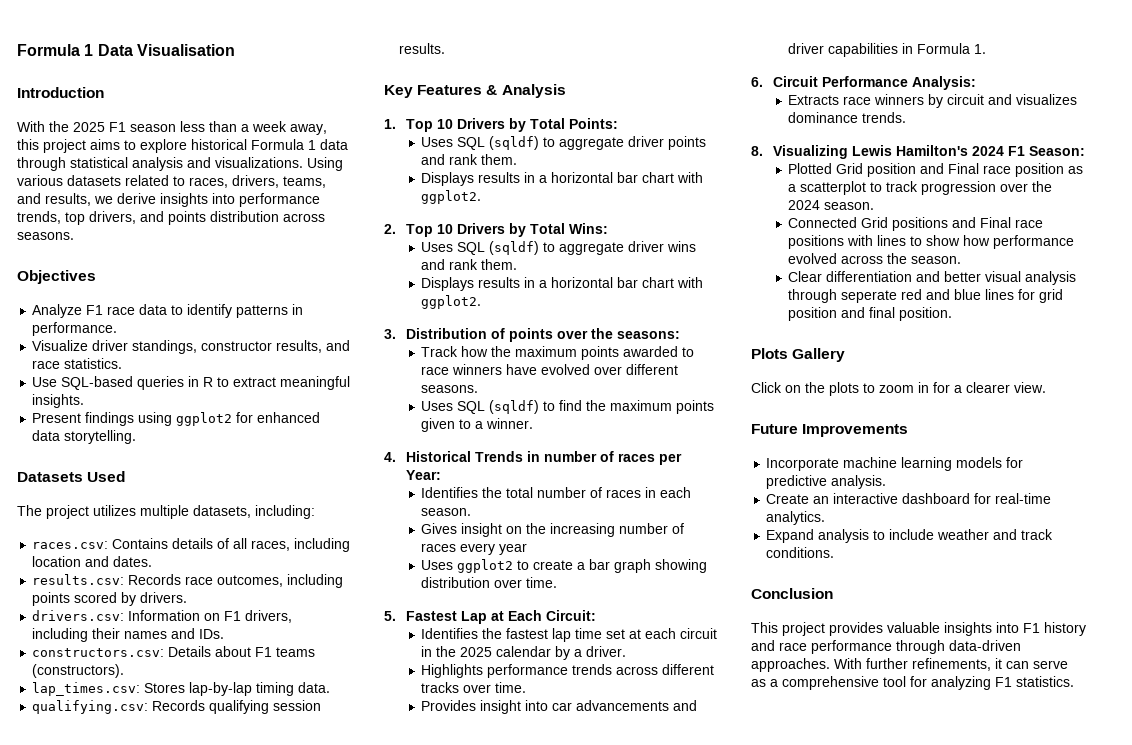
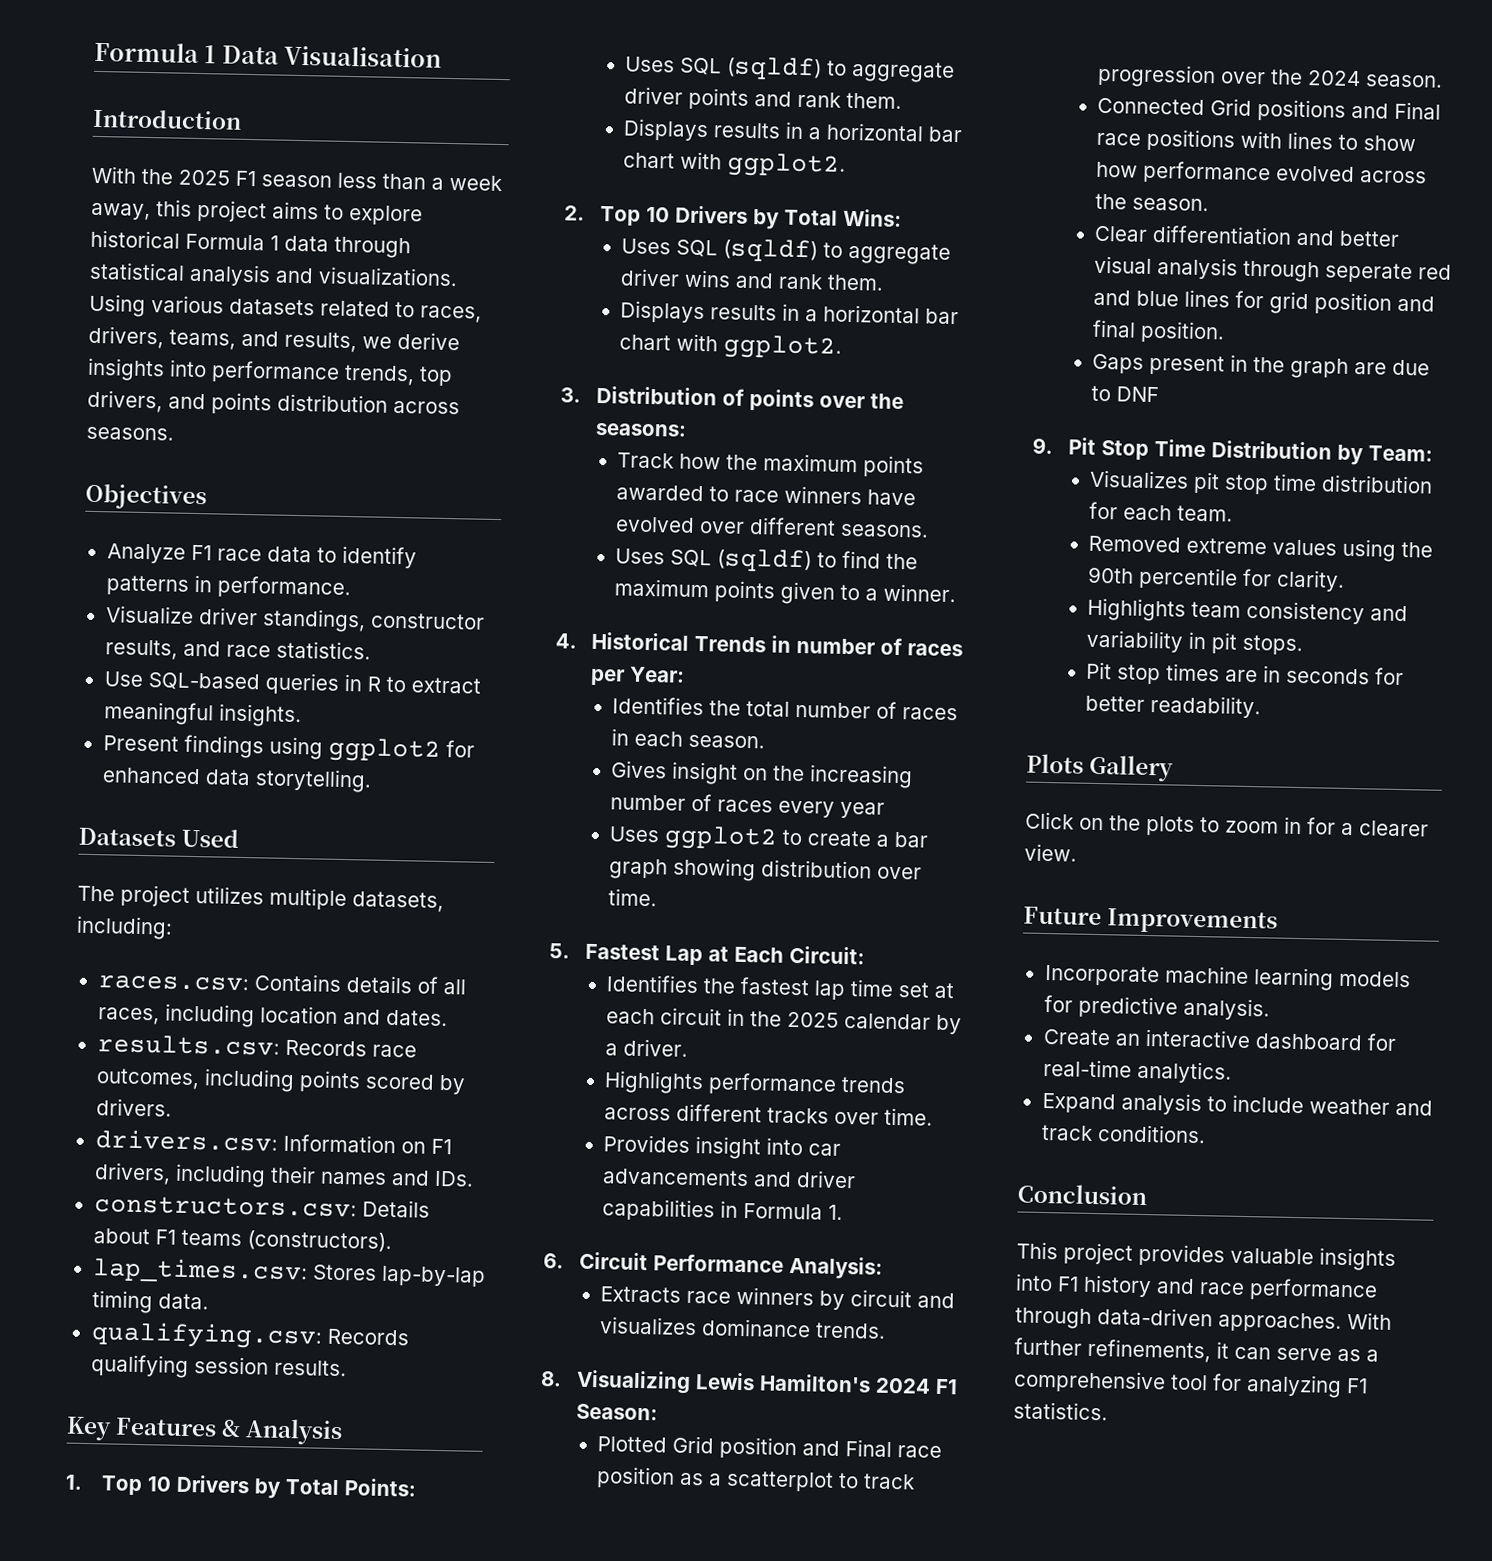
+ Gaps present in the graph are due to DNF
+ 9. Pit Stop Time Distribution by Team:
+ Visualizes pit stop time distribution for each team.
+ Removed extreme values using the 90th percentile for clarity.
+ Highlights team consistency and variability in pit stops.
+ Pit stop times are in seconds for better readability.

